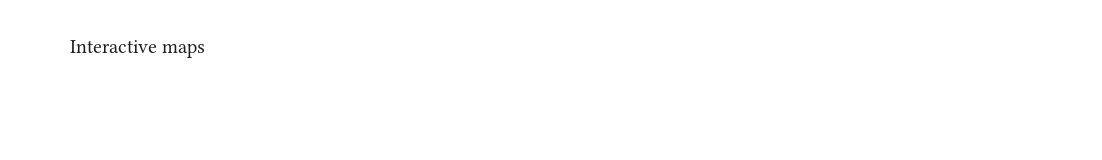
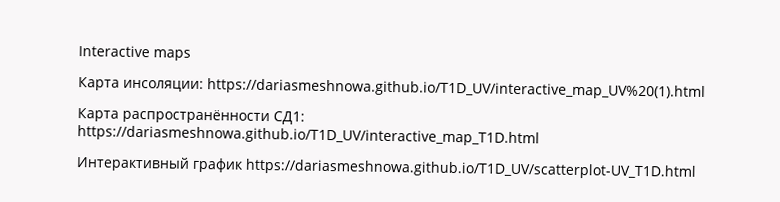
+ Карта инсоляции: https://dariasmeshnowa.github.io/T1D_UV/interactive_map_UV%20(1).html
+ Карта распространённости СД1: https://dariasmeshnowa.github.io/T1D_UV/interactive_map_T1D.html
+ Интерактивный график https://dariasmeshnowa.github.io/T1D_UV/scatterplot-UV_T1D.html

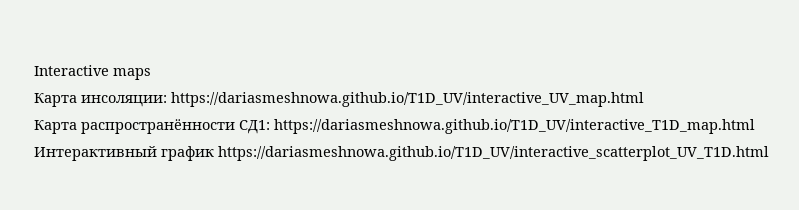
- Карта инсоляции: https://dariasmeshnowa.github.io/T1D_UV/interactive_map_UV%20(1).html
+ Карта инсоляции: https://dariasmeshnowa.github.io/T1D_UV/interactive_UV_map.html
- Карта распространённости СД1: https://dariasmeshnowa.github.io/T1D_UV/interactive_map_T1D.html
+ Карта распространённости СД1: https://dariasmeshnowa.github.io/T1D_UV/interactive_T1D_map.html
- Интерактивный график https://dariasmeshnowa.github.io/T1D_UV/scatterplot-UV_T1D.html
+ Интерактивный график https://dariasmeshnowa.github.io/T1D_UV/interactive_scatterplot_UV_T1D.html

